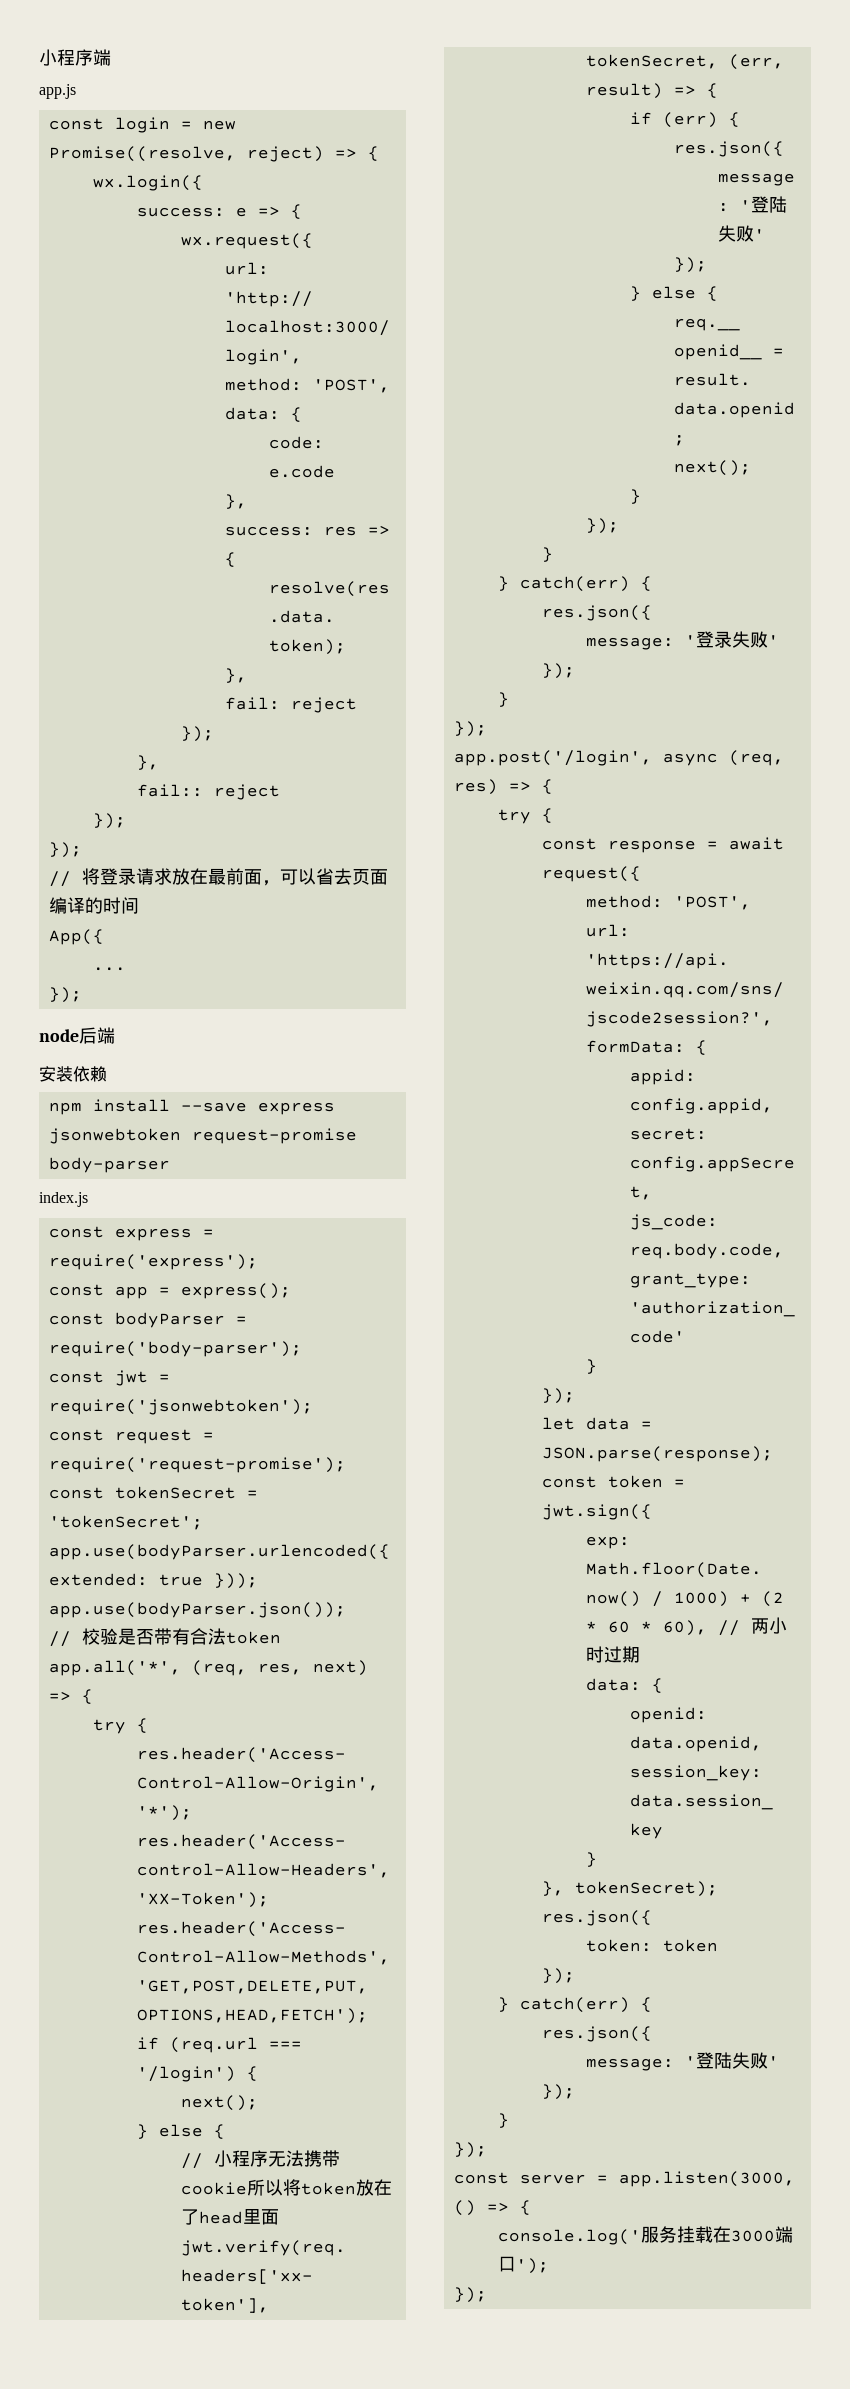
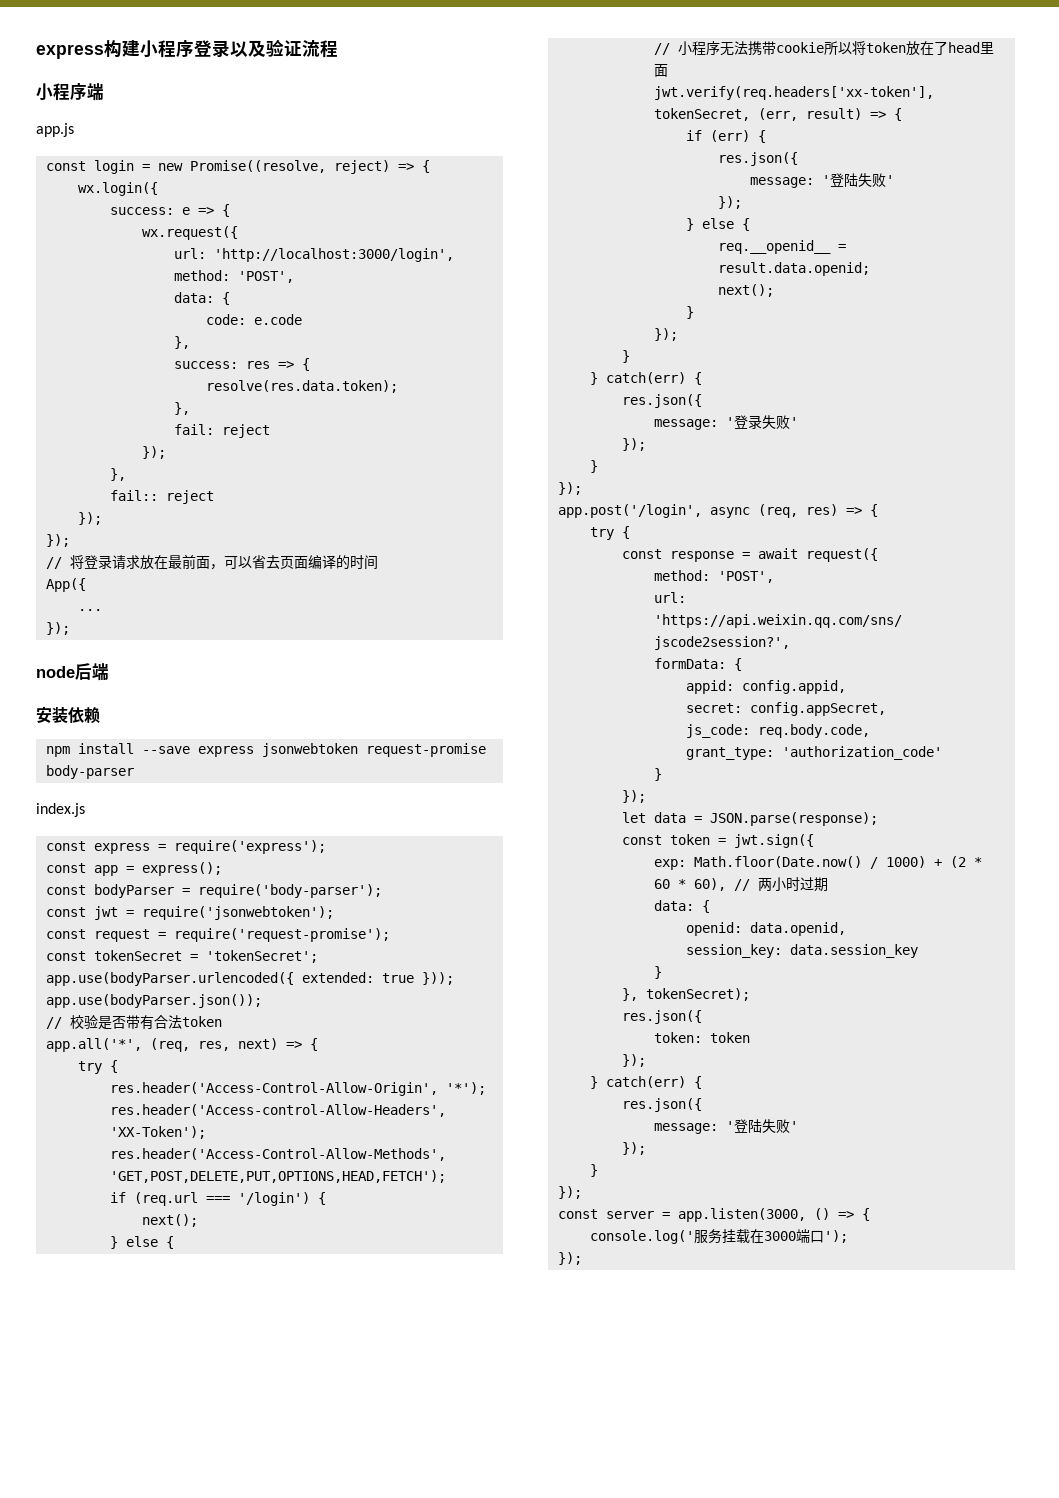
+ express构建小程序登录以及验证流程

